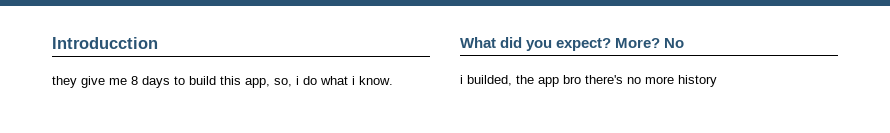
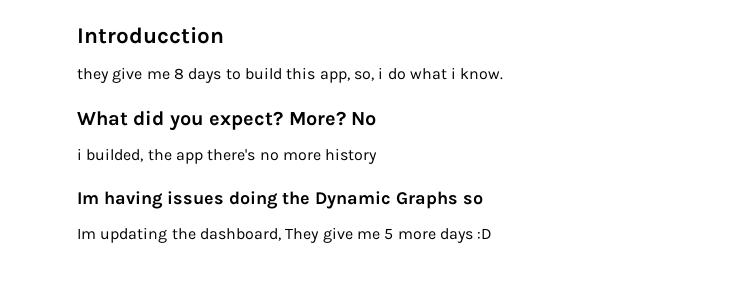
- i builded, the app bro there's no more history
+ i builded, the app there's no more history
+ Im having issues doing the Dynamic Graphs so
+ Im updating the dashboard, They give me 5 more days :D

